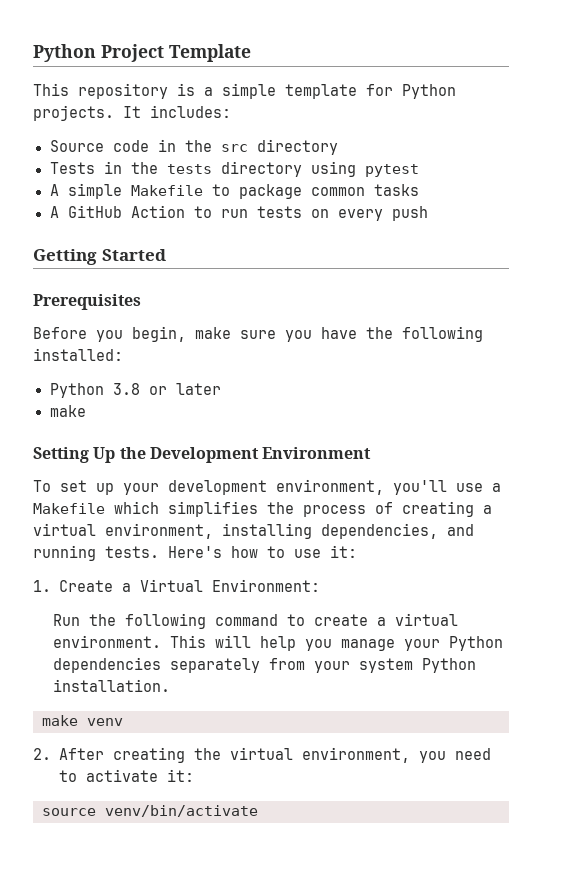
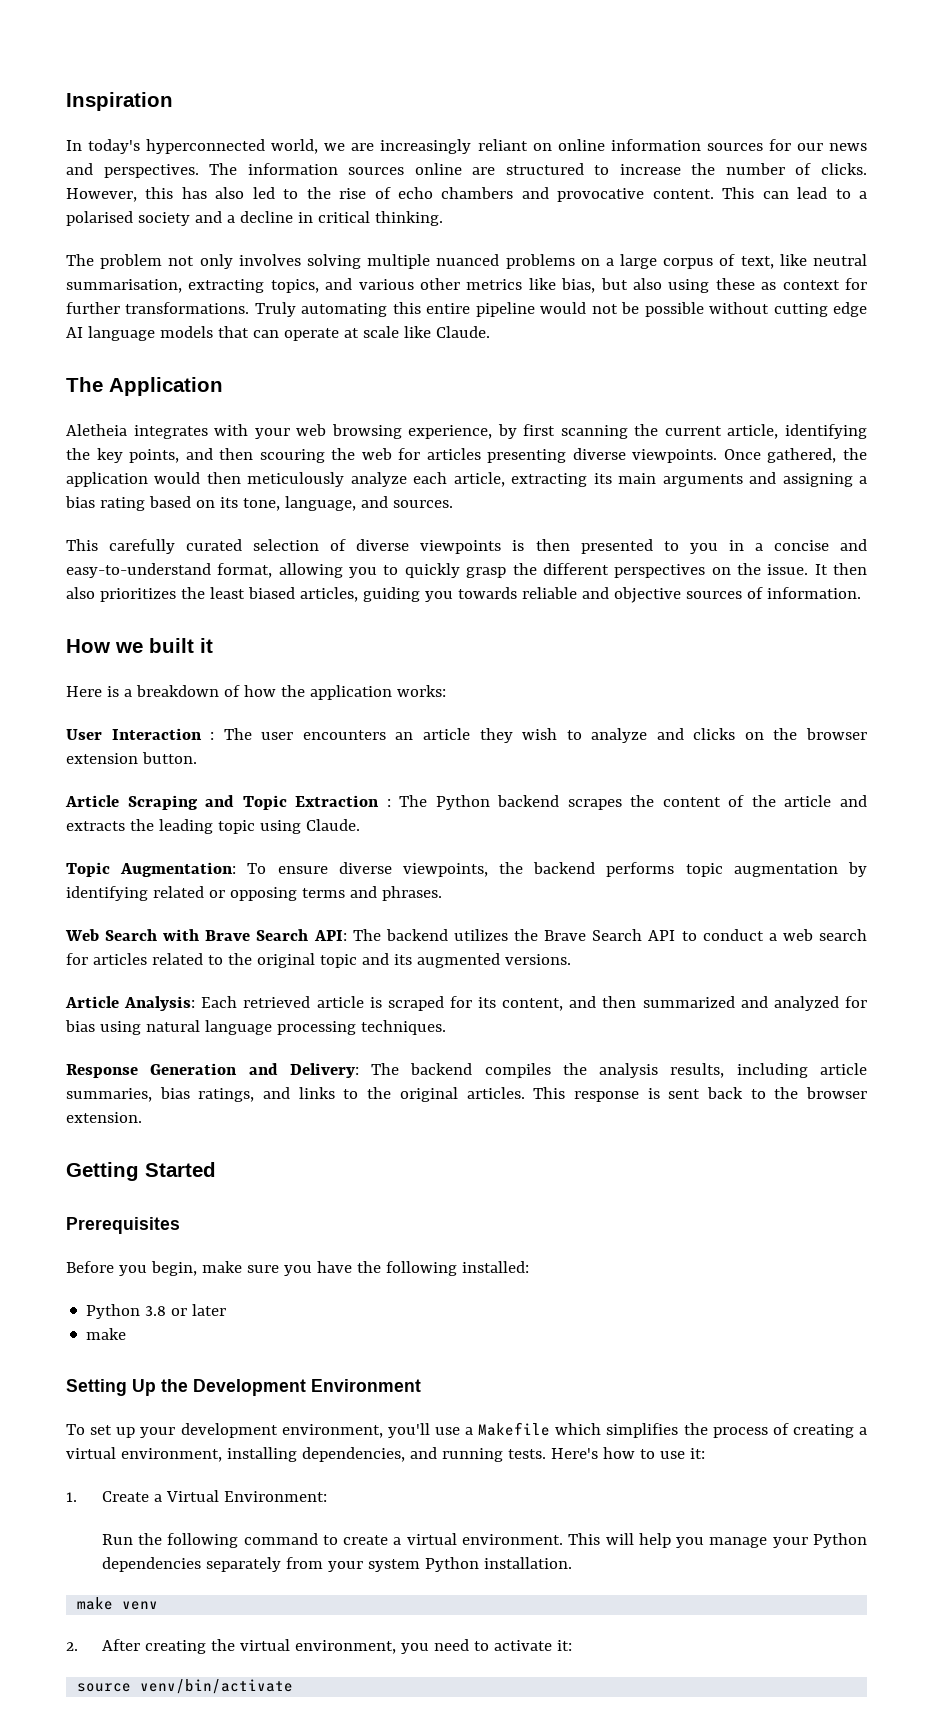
- Python Project Template
- This repository is a simple template for Python projects. It includes:
- Source code in the src directory
- Tests in the tests directory using pytest
- A simple Makefile to package common tasks
- A GitHub Action to run tests on every push
+ Inspiration
+ In today's hyperconnected world, we are increasingly reliant on online information sources for our news and perspectives. The information sources online are structured to increase the number of clicks. However, this has also led to the rise of echo chambers and provocative content. This can lead to a polarised society and a decline in critical thinking.
+ The problem not only involves solving multiple nuanced problems on a large corpus of text, like neutral summarisation, extracting topics, and various other metrics like bias, but also using these as context for further transformations. Truly automating this entire pipeline would not be possible without cutting edge AI language models that can operate at scale like Claude.
+ The Application
+ Aletheia integrates with your web browsing experience, by first scanning the current article, identifying the key points, and then scouring the web for articles presenting diverse viewpoints. Once gathered, the application would then meticulously analyze each article, extracting its main arguments and assigning a bias rating based on its tone, language, and sources.
+ This carefully curated selection of diverse viewpoints is then presented to you in a concise and easy-to-understand format, allowing you to quickly grasp the different perspectives on the issue. It then also prioritizes the least biased articles, guiding you towards reliable and objective sources of information.
+ How we built it
+ Here is a breakdown of how the application works:
+ User Interaction : The user encounters an article they wish to analyze and clicks on the browser extension button.
+ Article Scraping and Topic Extraction : The Python backend scrapes the content of the article and extracts the leading topic using Claude.
+ Topic Augmentation: To ensure diverse viewpoints, the backend performs topic augmentation by identifying related or opposing terms and phrases.
+ Web Search with Brave Search API: The backend utilizes the Brave Search API to conduct a web search for articles related to the original topic and its augmented versions.
+ Article Analysis: Each retrieved article is scraped for its content, and then summarized and analyzed for bias using natural language processing techniques.
+ Response Generation and Delivery: The backend compiles the analysis results, including article summaries, bias ratings, and links to the original articles. This response is sent back to the browser extension.

